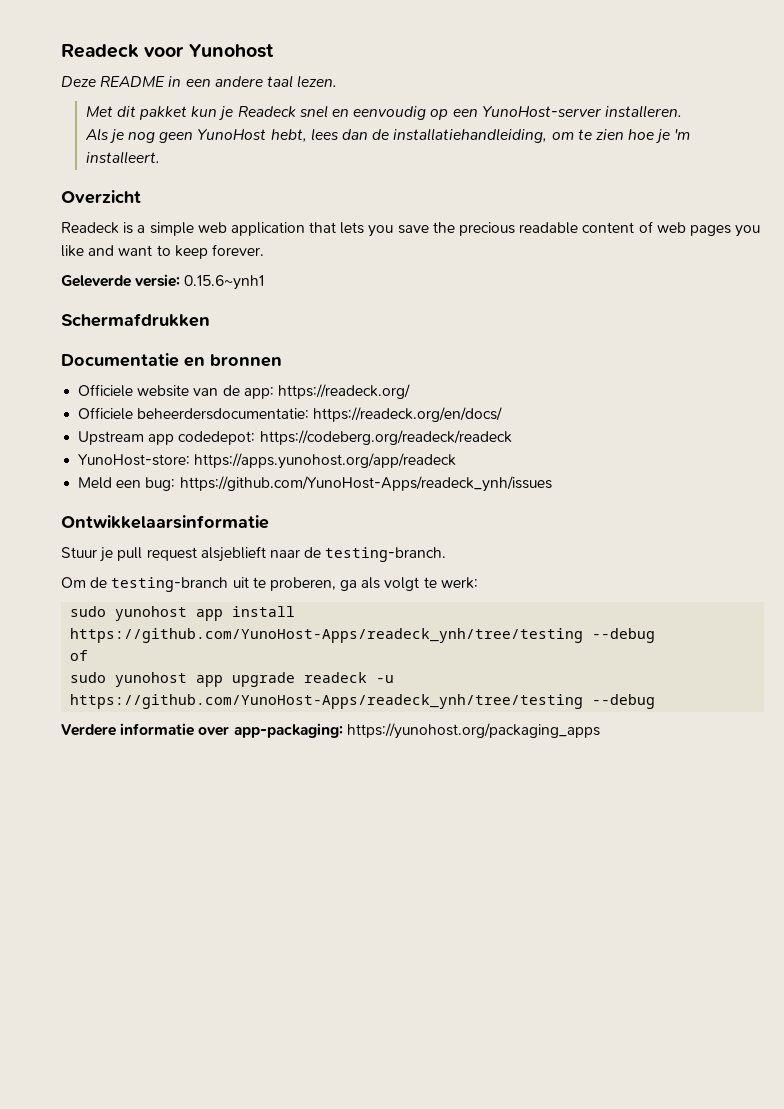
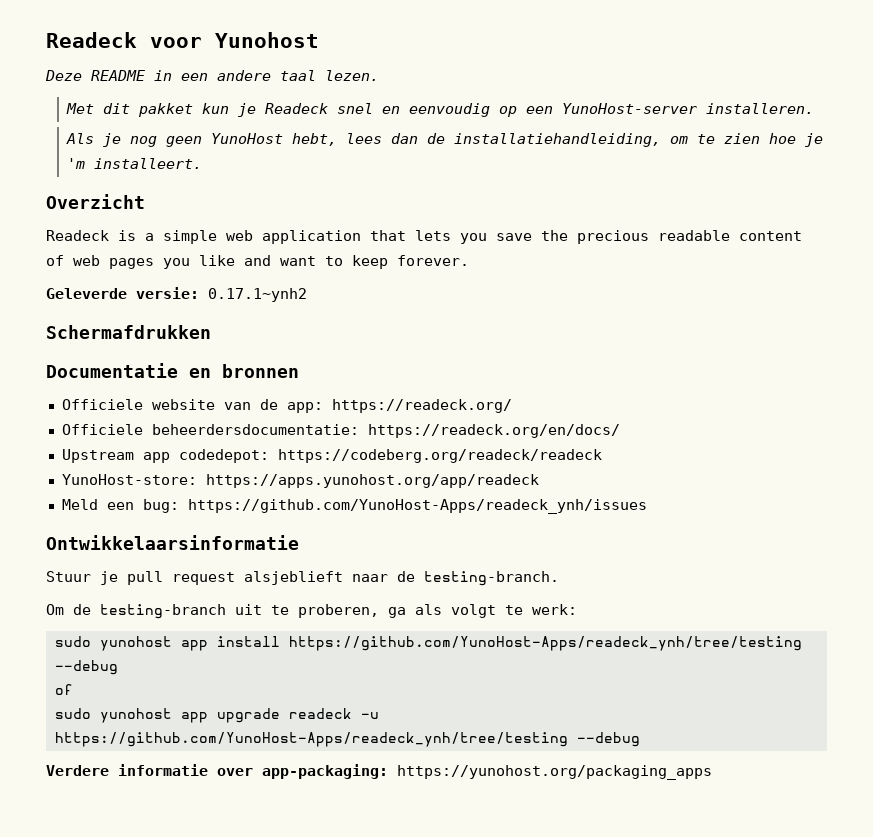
- Geleverde versie: 0.15.6~ynh1
+ Geleverde versie: 0.17.1~ynh2

